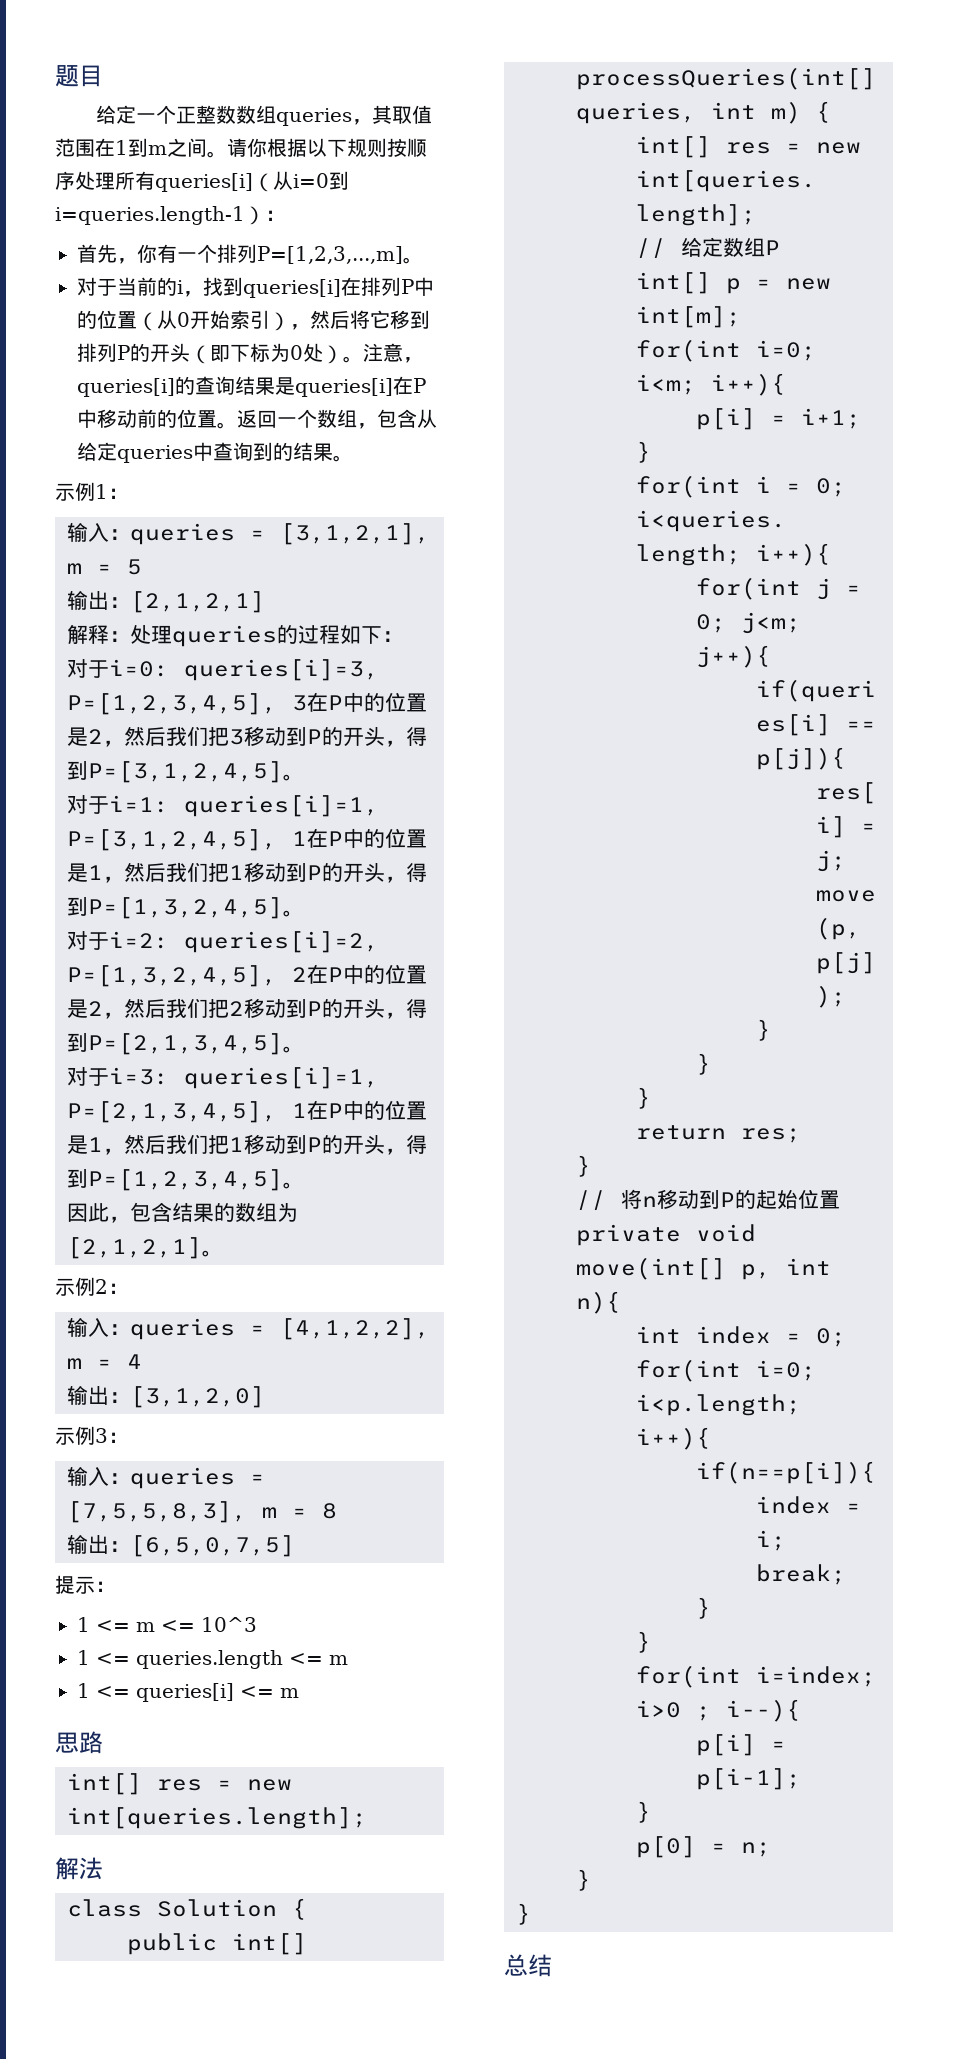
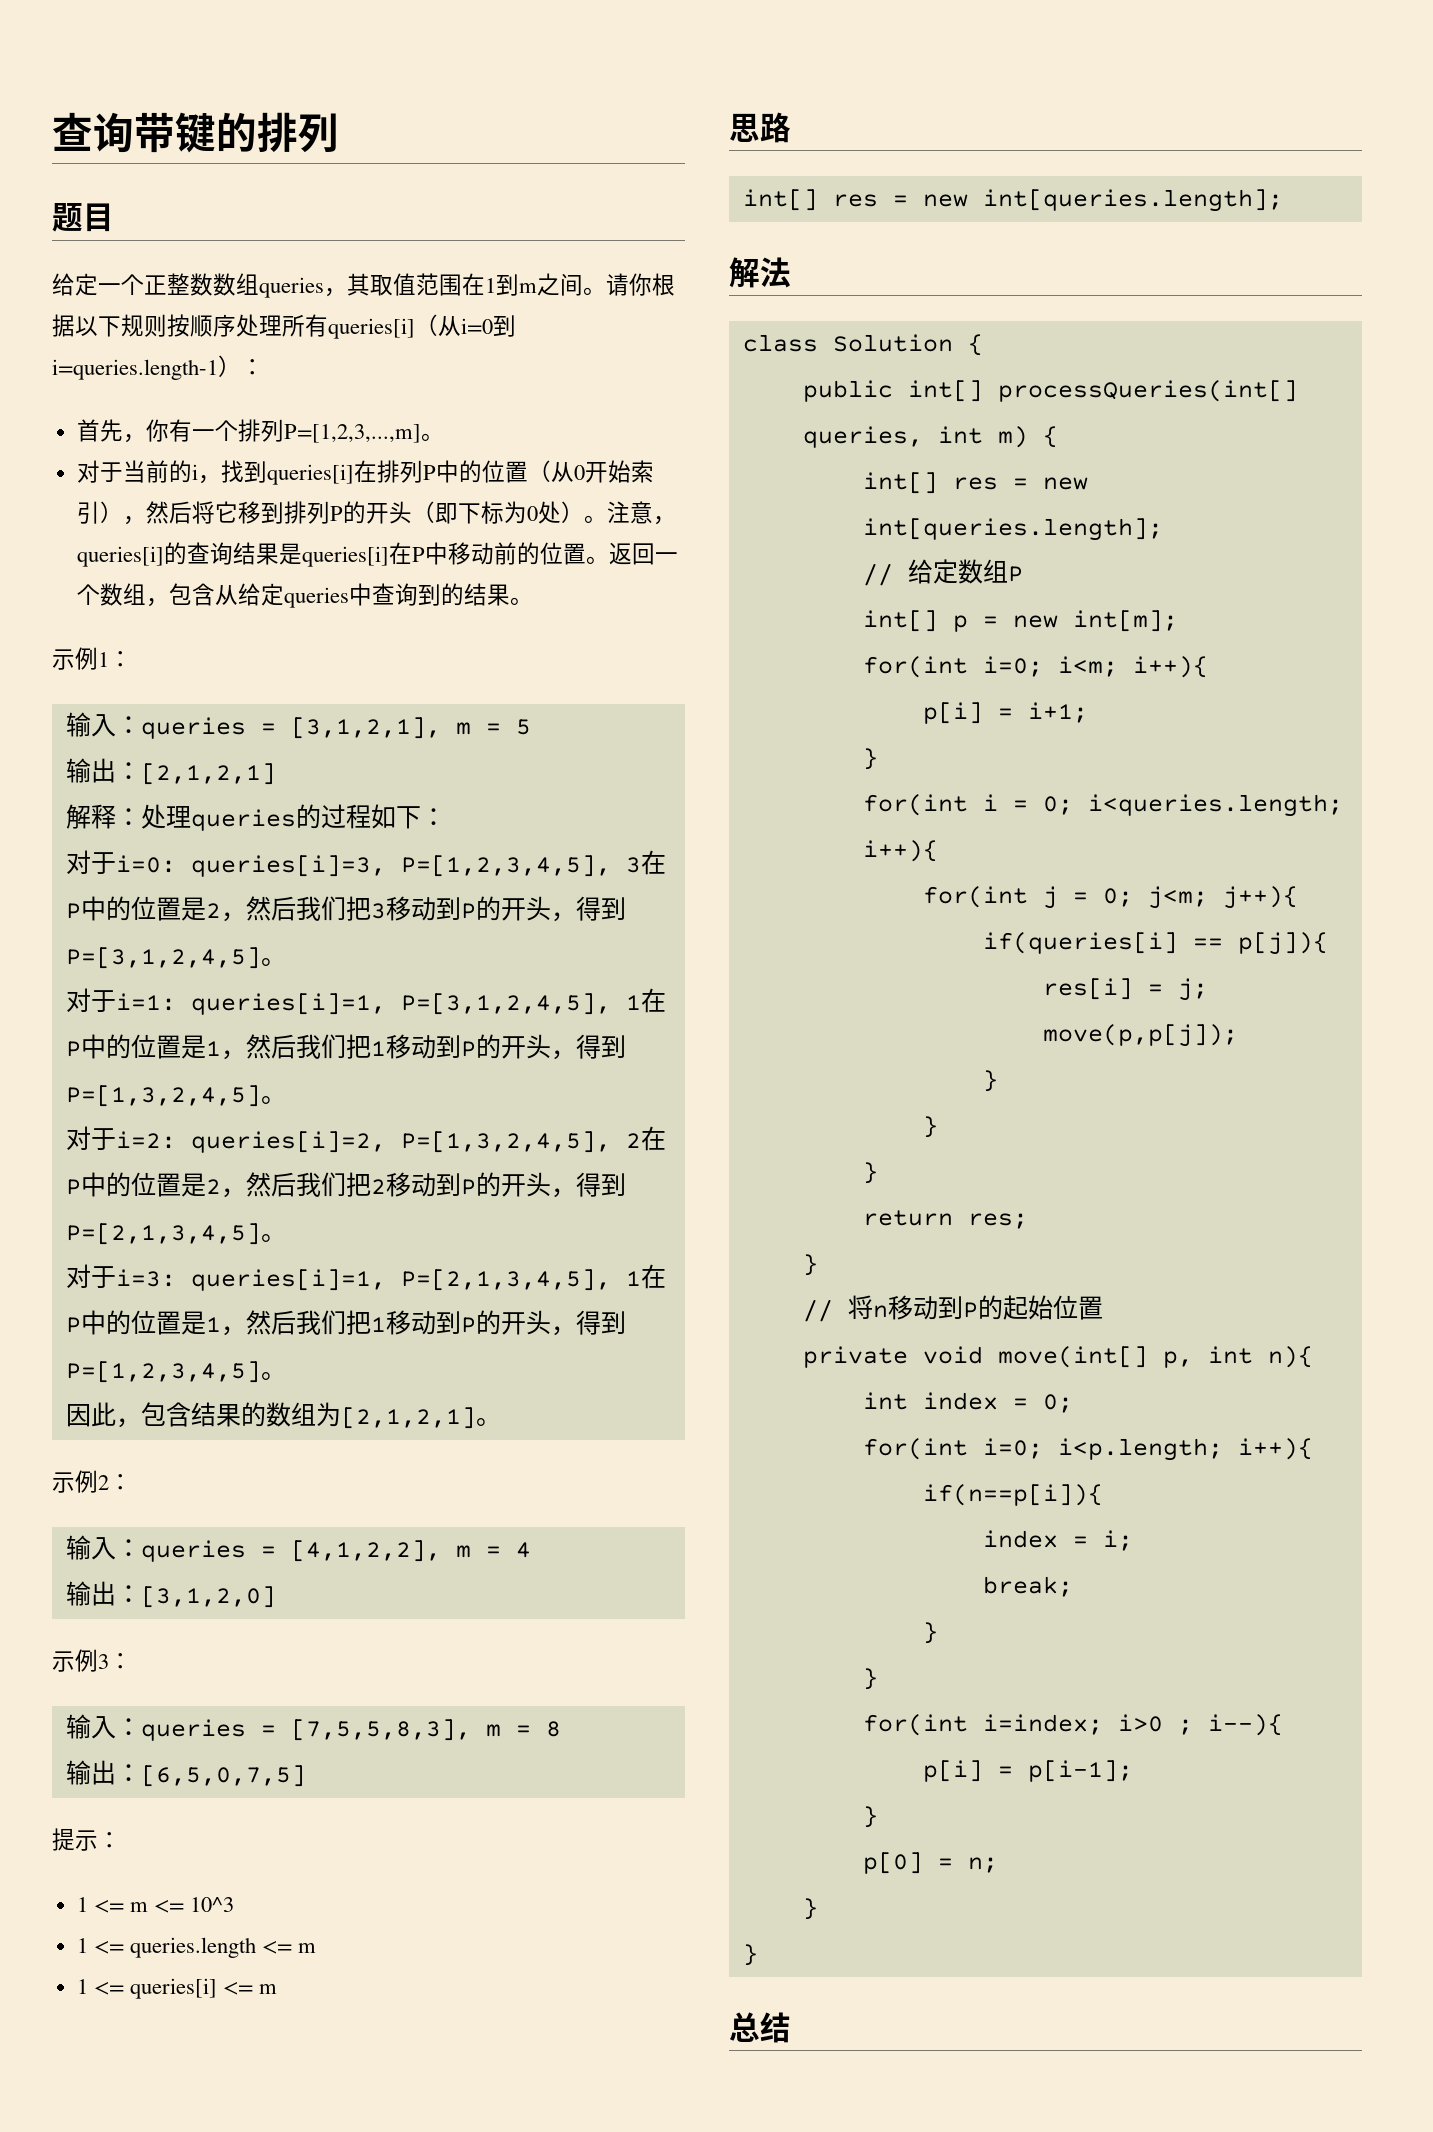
+ 查询带键的排列

